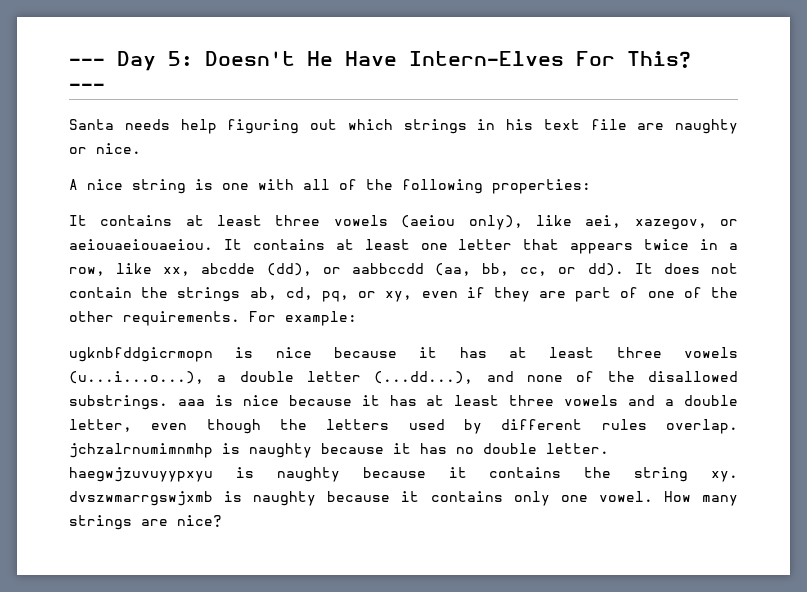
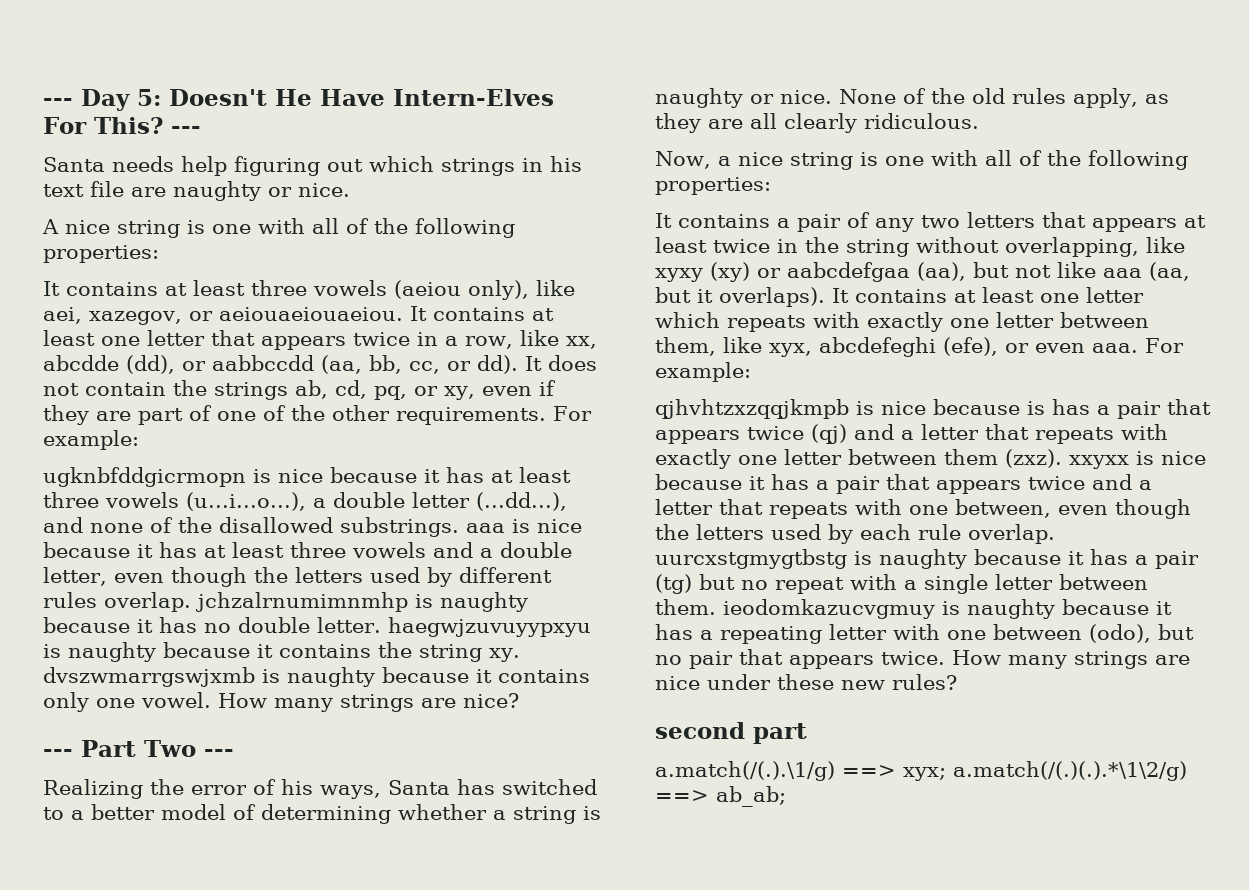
+ --- Part Two ---
+ Realizing the error of his ways, Santa has switched to a better model of determining whether a string is naughty or nice. None of the old rules apply, as they are all clearly ridiculous.
+ Now, a nice string is one with all of the following properties:
+ It contains a pair of any two letters that appears at least twice in the string without overlapping, like xyxy (xy) or aabcdefgaa (aa), but not like aaa (aa, but it overlaps). It contains at least one letter which repeats with exactly one letter between them, like xyx, abcdefeghi (efe), or even aaa. For example:
+ qjhvhtzxzqqjkmpb is nice because is has a pair that appears twice (qj) and a letter that repeats with exactly one letter between them (zxz). xxyxx is nice because it has a pair that appears twice and a letter that repeats with one between, even though the letters used by each rule overlap. uurcxstgmygtbstg is naughty because it has a pair (tg) but no repeat with a single letter between them. ieodomkazucvgmuy is naughty because it has a repeating letter with one between (odo), but no pair that appears twice. How many strings are nice under these new rules?
+ second part
+ a.match(/(.).\1/g) ==> xyx; a.match(/(.)(.).*\1\2/g) ==> ab_ab;

